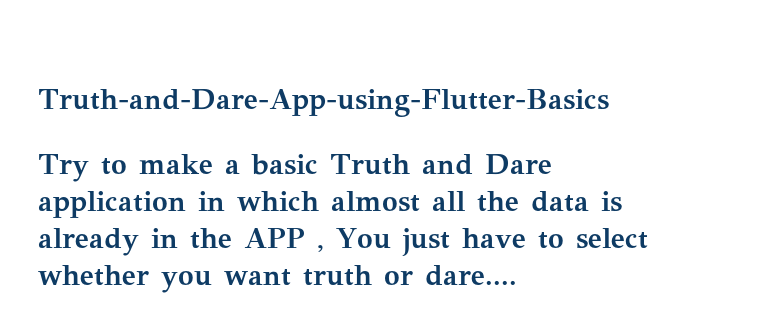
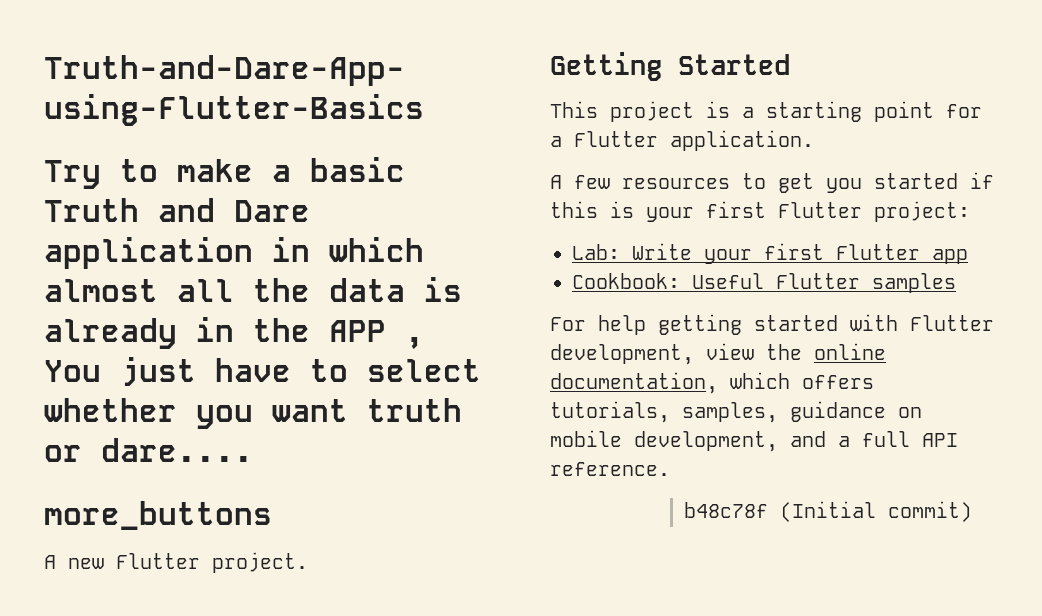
+ more_buttons
+ A new Flutter project.
+ Getting Started
+ This project is a starting point for a Flutter application.
+ A few resources to get you started if this is your first Flutter project:
+ Lab: Write your first Flutter app
+ Cookbook: Useful Flutter samples
+ For help getting started with Flutter development, view the online documentation, which offers tutorials, samples, guidance on mobile development, and a full API reference.
+ b48c78f (Initial commit)

